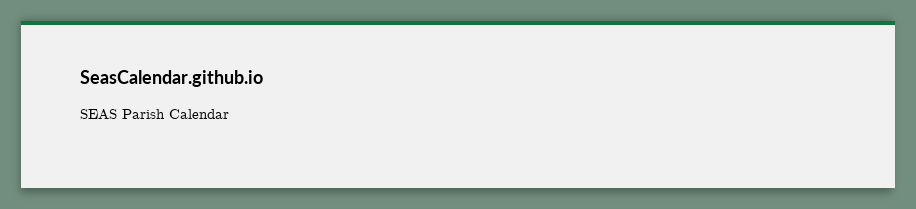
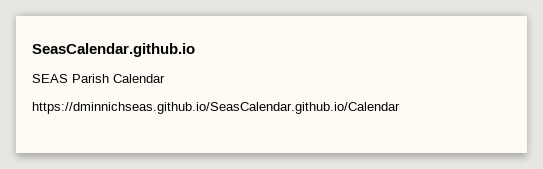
+ https://dminnichseas.github.io/SeasCalendar.github.io/Calendar

